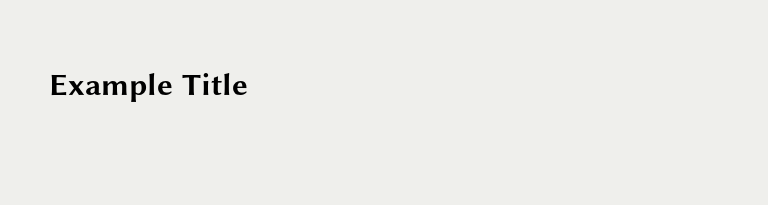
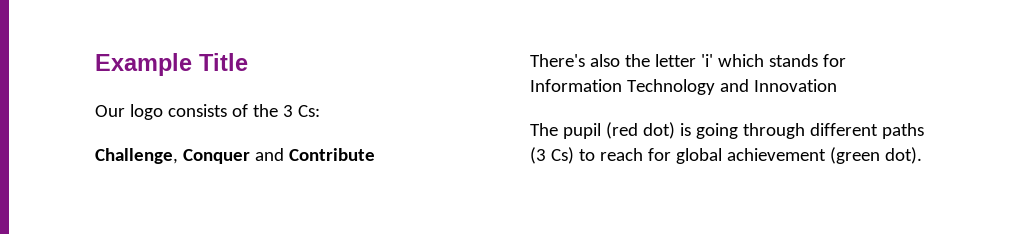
+ Our logo consists of the 3 Cs:
+ Challenge, Conquer and Contribute
+ There's also the letter 'i' which stands for Information Technology and Innovation
+ The pupil (red dot) is going through different paths (3 Cs) to reach for global achievement (green dot).

